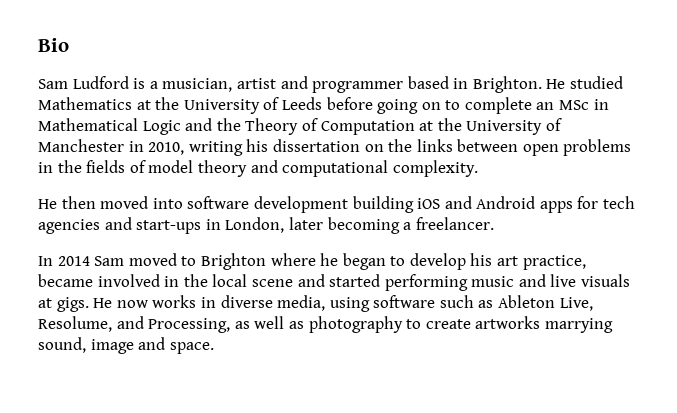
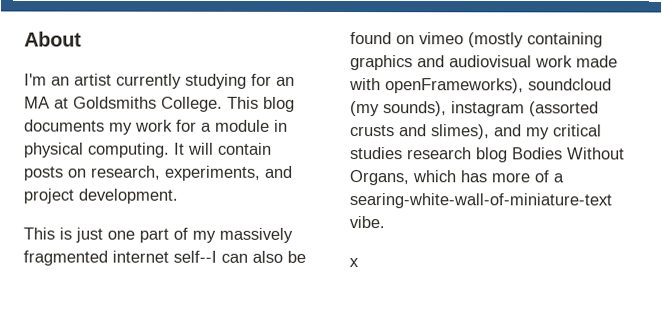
- Bio
- Sam Ludford is a musician, artist and programmer based in Brighton. He studied Mathematics at the University of Leeds before going on to complete an MSc in Mathematical Logic and the Theory of Computation at the University of Manchester in 2010, writing his dissertation on the links between open problems in the fields of model theory and computational complexity.
- He then moved into software development building iOS and Android apps for tech agencies and start-ups in London, later becoming a freelancer.
- In 2014 Sam moved to Brighton where he began to develop his art practice, became involved in the local scene and started performing music and live visuals at gigs. He now works in diverse media, using software such as Ableton Live, Resolume, and Processing, as well as photography to create artworks marrying sound, image and space.
+ About
+ I'm an artist currently studying for an MA at Goldsmiths College. This blog documents my work for a module in physical computing. It will contain posts on research, experiments, and project development.
+ This is just one part of my massively fragmented internet self--I can also be found on vimeo (mostly containing graphics and audiovisual work made with openFrameworks), soundcloud (my sounds), instagram (assorted crusts and slimes), and my critical studies research blog Bodies Without Organs, which has more of a searing-white-wall-of-miniature-text vibe.
+ x

